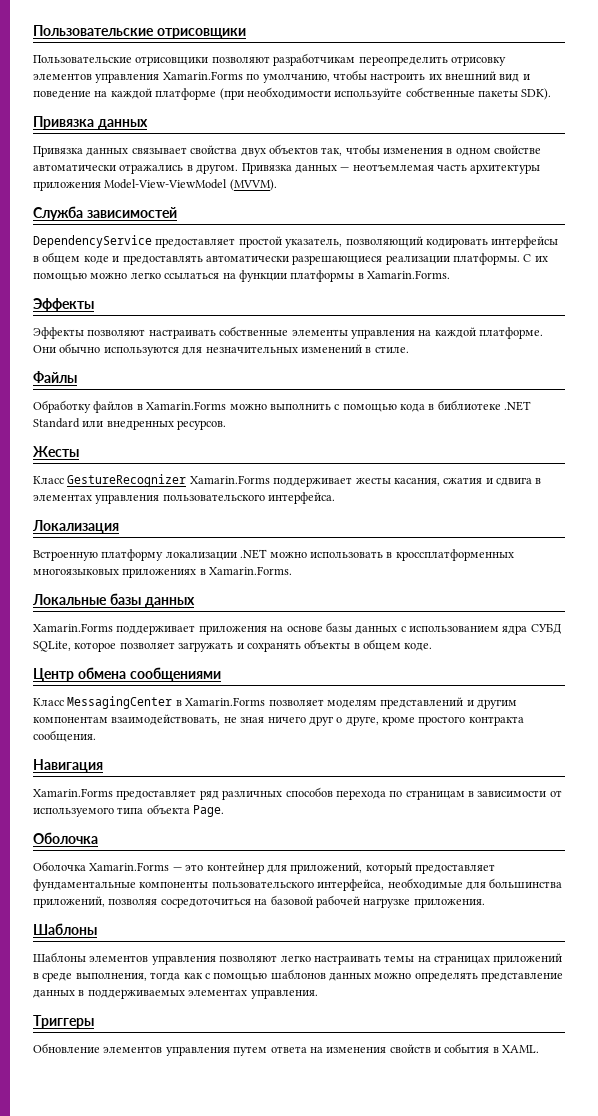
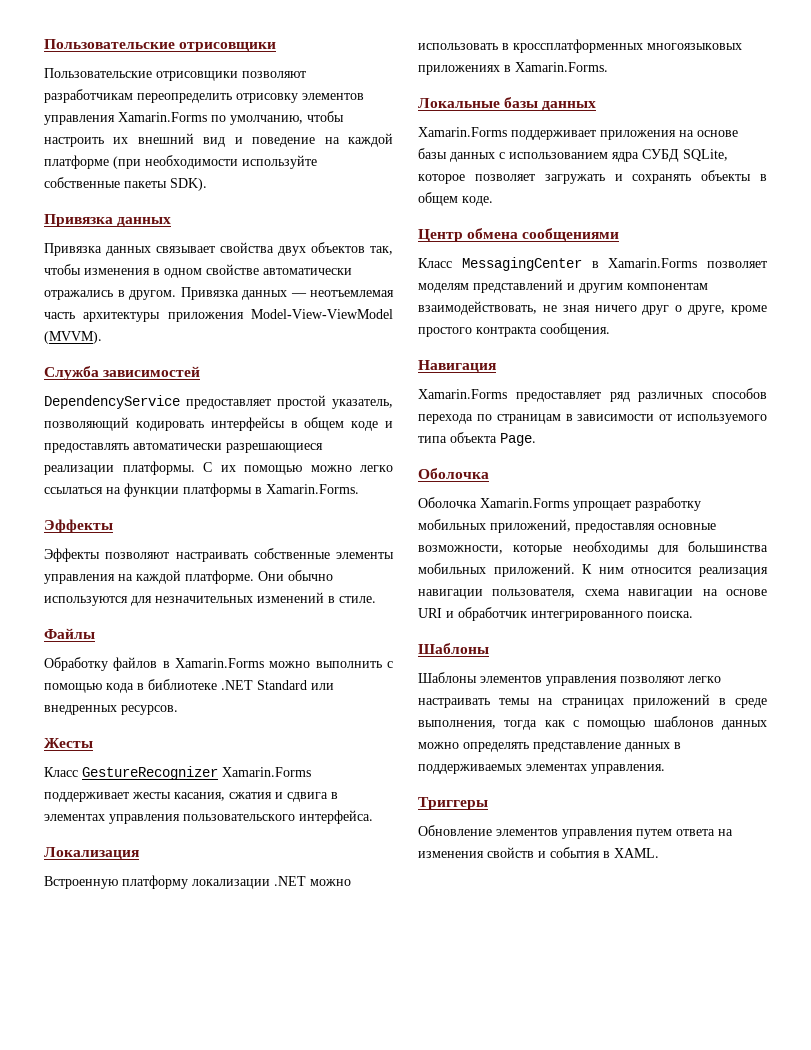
- Оболочка Xamarin.Forms — это контейнер для приложений, который предоставляет фундаментальные компоненты пользовательского интерфейса, необходимые для большинства приложений, позволяя сосредоточиться на базовой рабочей нагрузке приложения.
+ Оболочка Xamarin.Forms упрощает разработку мобильных приложений, предоставляя основные возможности, которые необходимы для большинства мобильных приложений. К ним относится реализация навигации пользователя, схема навигации на основе URI и обработчик интегрированного поиска.

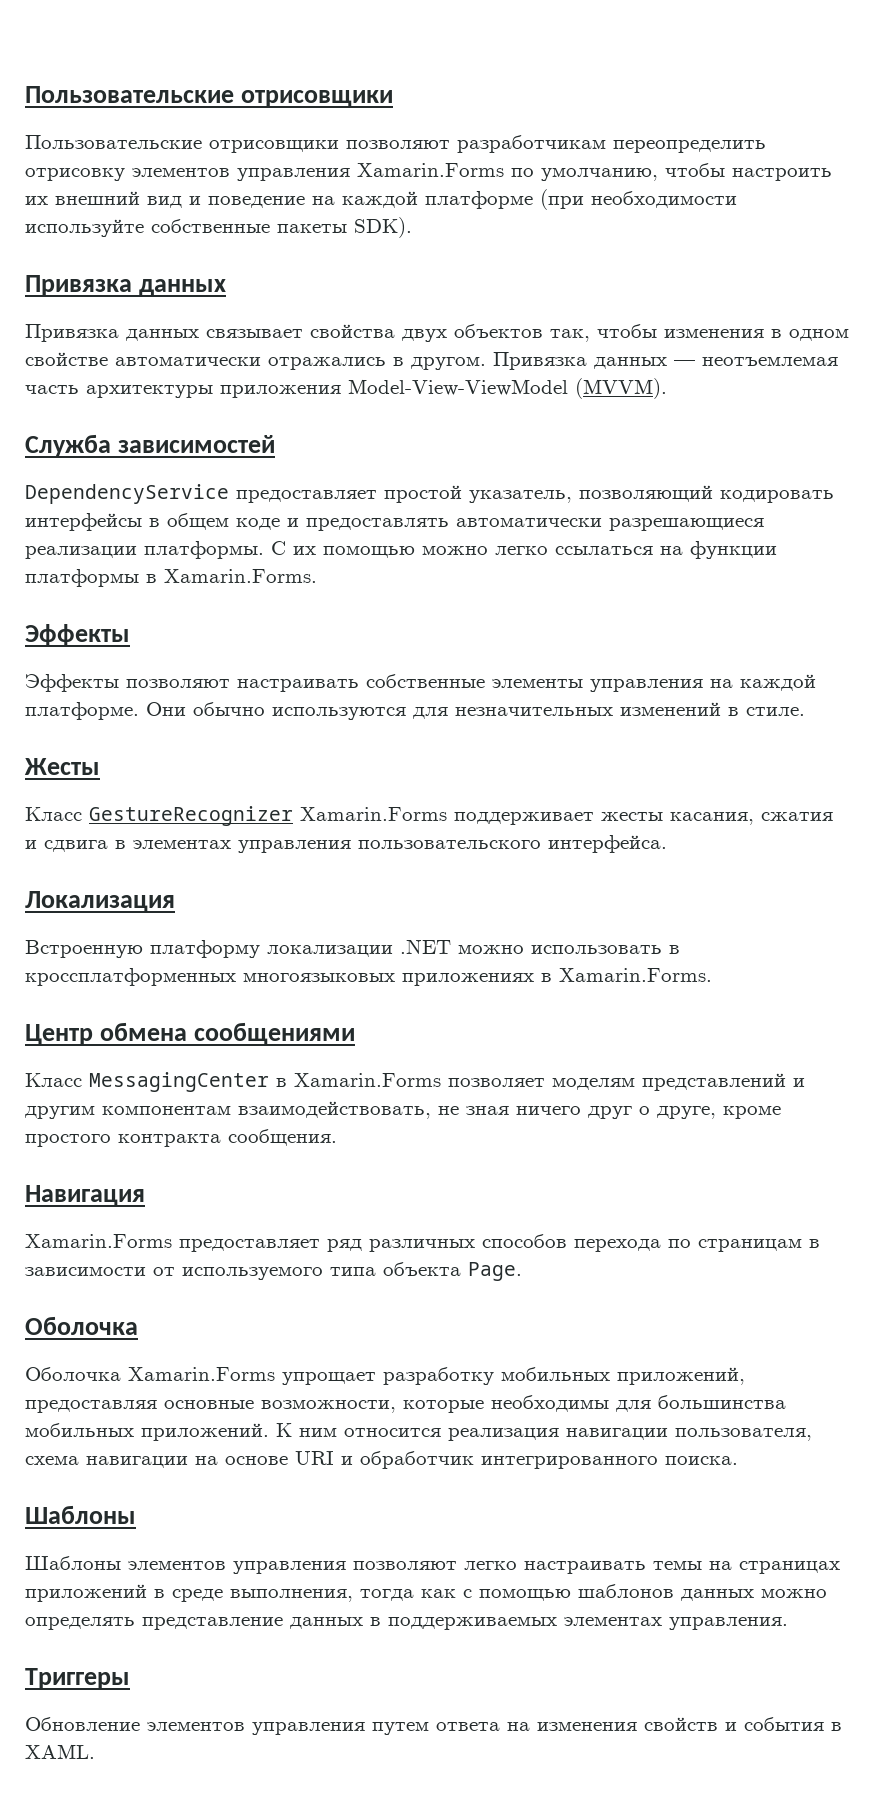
- Файлы
- Обработку файлов в Xamarin.Forms можно выполнить с помощью кода в библиотеке .NET Standard или внедренных ресурсов.
- Локальные базы данных
- Xamarin.Forms поддерживает приложения на основе базы данных с использованием ядра СУБД SQLite, которое позволяет загружать и сохранять объекты в общем коде.

